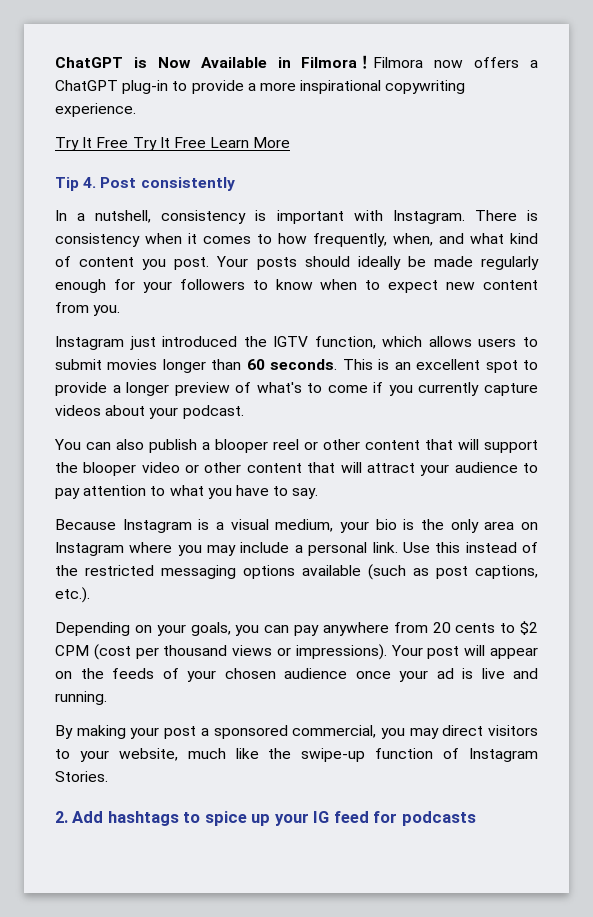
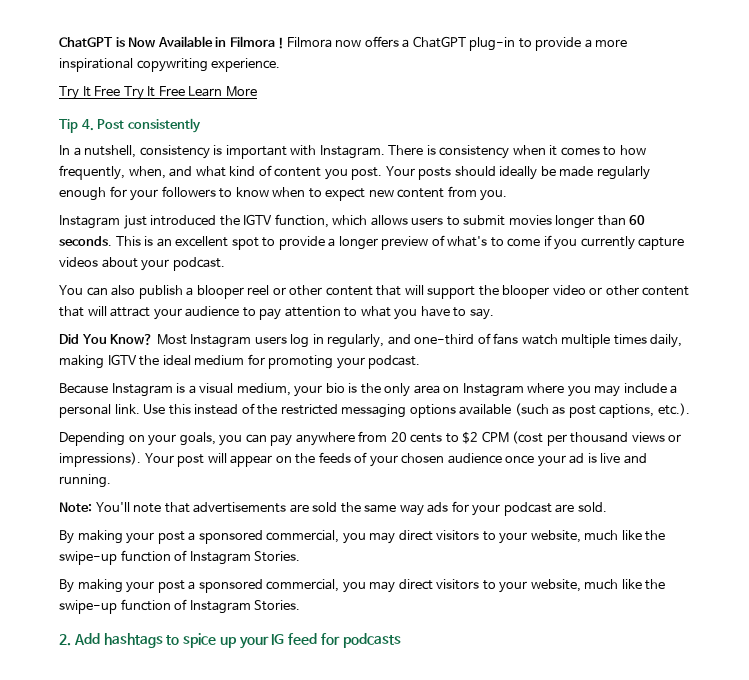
+ Did You Know? Most Instagram users log in regularly, and one-third of fans watch multiple times daily, making IGTV the ideal medium for promoting your podcast.
+ Note: You'll note that advertisements are sold the same way ads for your podcast are sold.
+ By making your post a sponsored commercial, you may direct visitors to your website, much like the swipe-up function of Instagram Stories.

